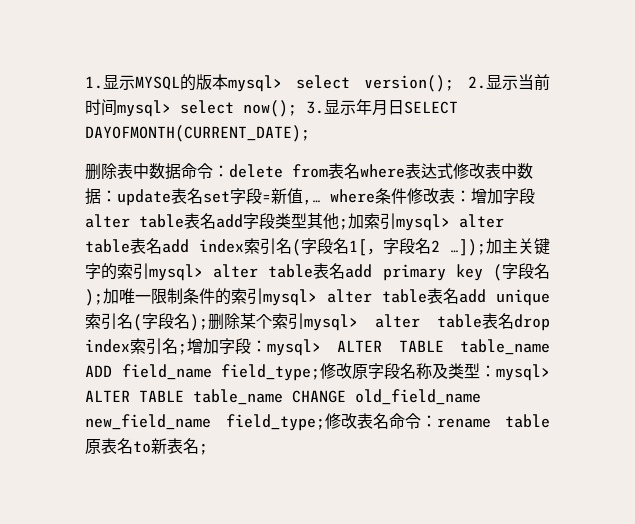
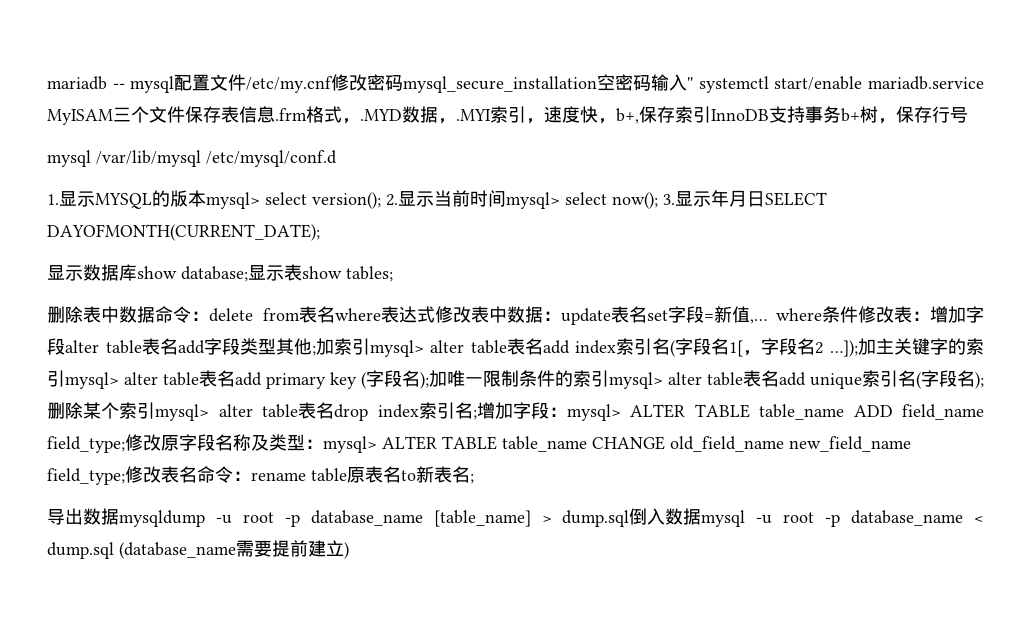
+ mariadb -- mysql配置文件/etc/my.cnf修改密码mysql_secure_installation空密码输入'' systemctl start/enable mariadb.service MyISAM三个文件保存表信息.frm格式，.MYD数据，.MYI索引，速度快，b+,保存索引InnoDB支持事务b+树，保存行号
+ mysql /var/lib/mysql /etc/mysql/conf.d
+ 显示数据库show database;显示表show tables;
+ 导出数据mysqldump -u root -p database_name [table_name] > dump.sql倒入数据mysql -u root -p database_name < dump.sql (database_name需要提前建立)

